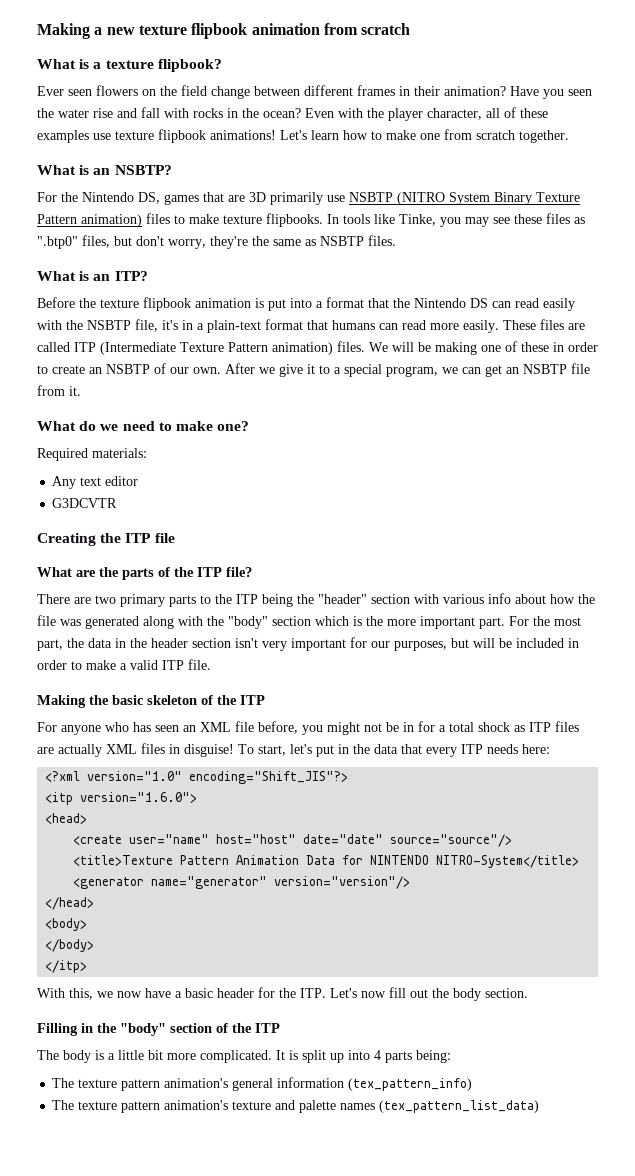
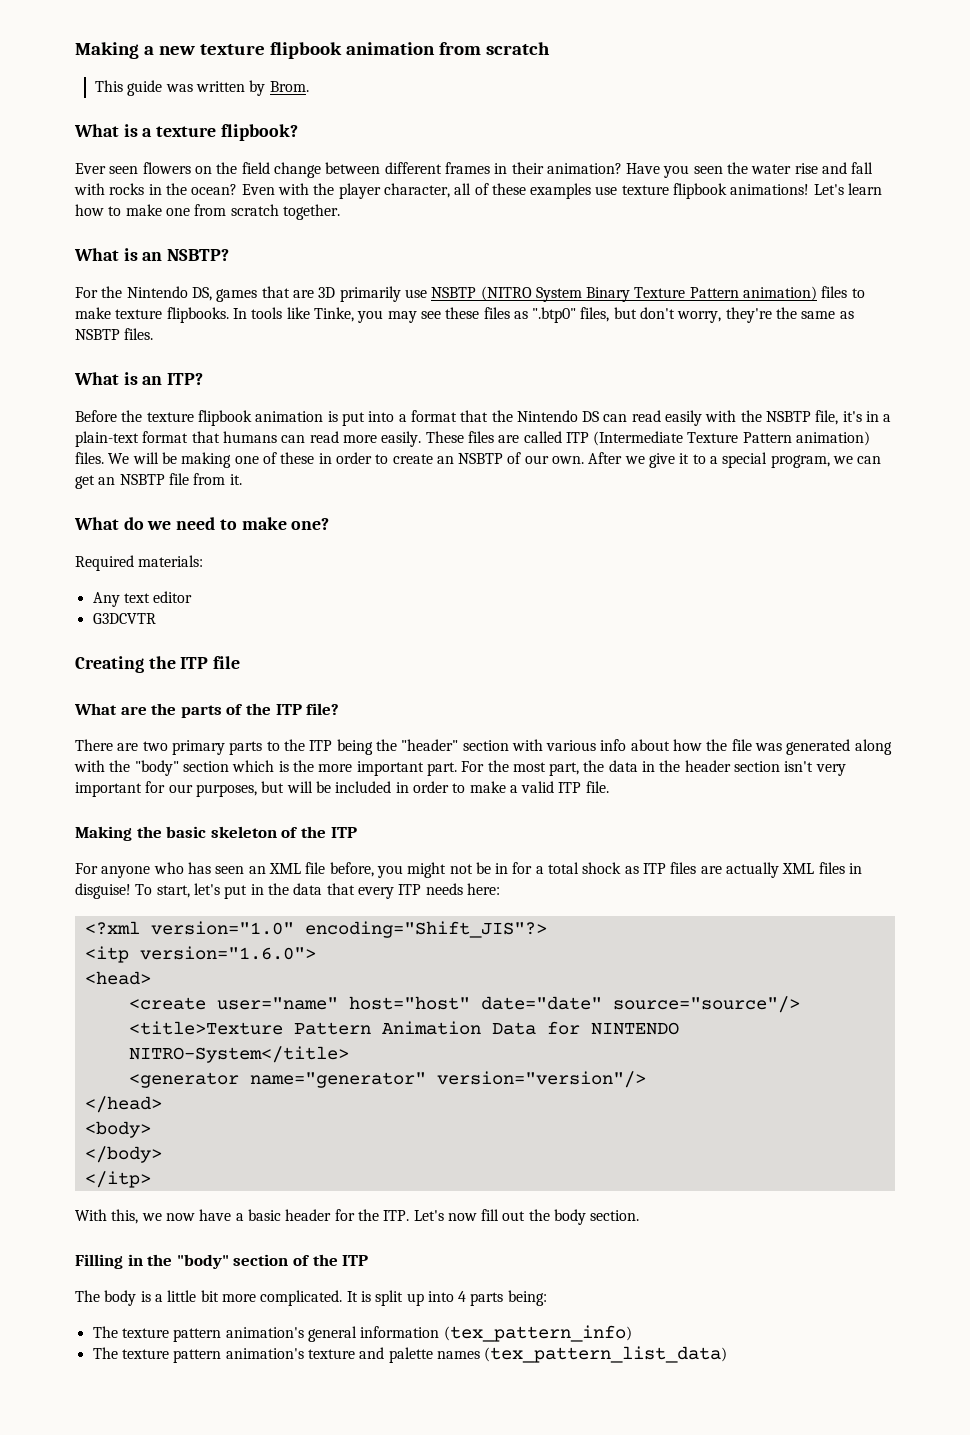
+ This guide was written by Brom.

